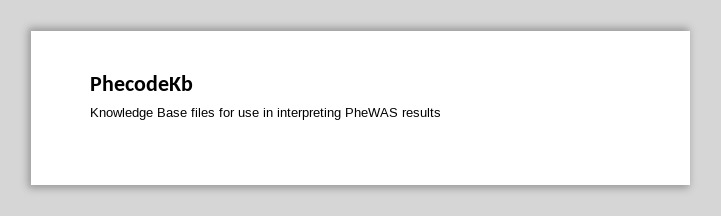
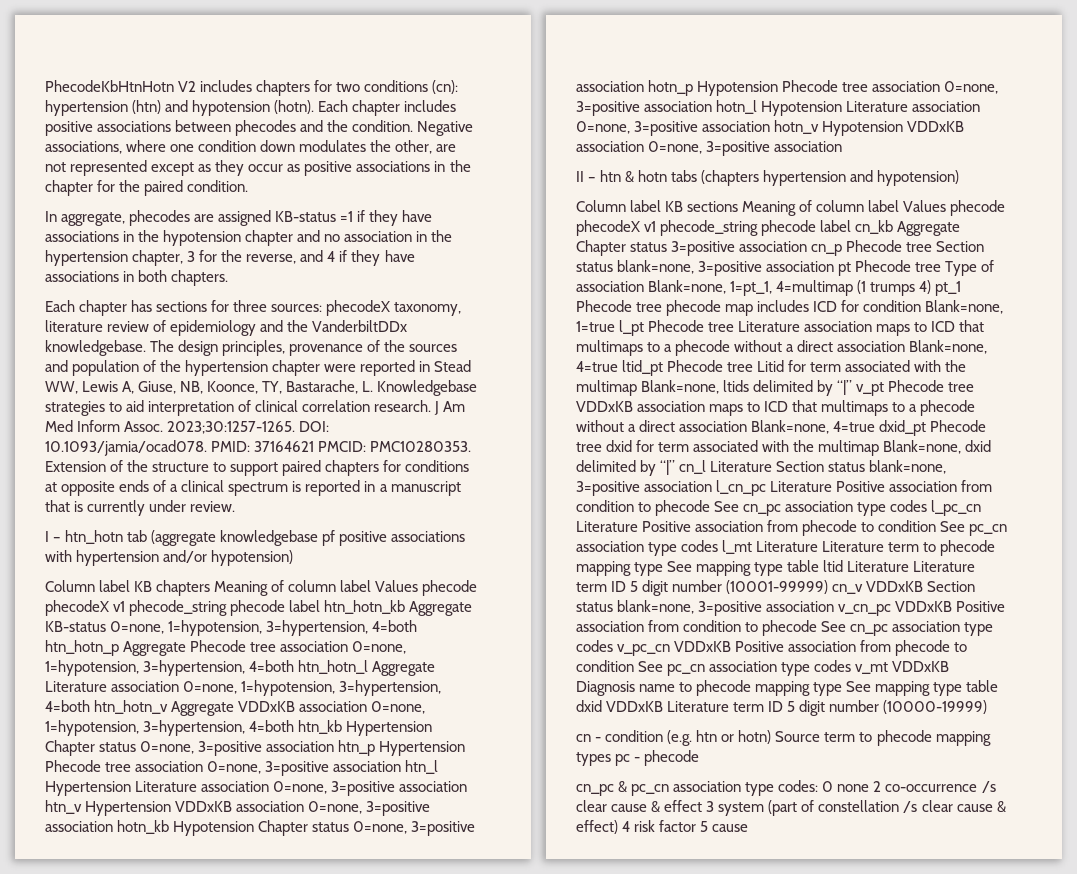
- PhecodeKb
- Knowledge Base files for use in interpreting PheWAS results
+ PhecodeKbHtnHotn V2 includes chapters for two conditions (cn): hypertension (htn) and hypotension (hotn). Each chapter includes positive associations between phecodes and the condition. Negative associations, where one condition down modulates the other, are not represented except as they occur as positive associations in the chapter for the paired condition.
+ In aggregate, phecodes are assigned KB-status =1 if they have associations in the hypotension chapter and no association in the hypertension chapter, 3 for the reverse, and 4 if they have associations in both chapters.
+ Each chapter has sections for three sources: phecodeX taxonomy, literature review of epidemiology and the VanderbiltDDx knowledgebase. The design principles, provenance of the sources and population of the hypertension chapter were reported in Stead WW, Lewis A, Giuse, NB, Koonce, TY, Bastarache, L. Knowledgebase strategies to aid interpretation of clinical correlation research. J Am Med Inform Assoc. 2023;30:1257-1265. DOI: 10.1093/jamia/ocad078. PMID: 37164621 PMCID: PMC10280353. Extension of the structure to support paired chapters for conditions at opposite ends of a clinical spectrum is reported in a manuscript that is currently under review.
+ I – htn_hotn tab (aggregate knowledgebase pf positive associations with hypertension and/or hypotension)
+ Column label KB chapters Meaning of column label Values phecode phecodeX v1 phecode_string phecode label htn_hotn_kb Aggregate KB-status 0=none, 1=hypotension, 3=hypertension, 4=both htn_hotn_p Aggregate Phecode tree association 0=none, 1=hypotension, 3=hypertension, 4=both htn_hotn_l Aggregate Literature association 0=none, 1=hypotension, 3=hypertension, 4=both htn_hotn_v Aggregate VDDxKB association 0=none, 1=hypotension, 3=hypertension, 4=both htn_kb Hypertension Chapter status 0=none, 3=positive association htn_p Hypertension Phecode tree association 0=none, 3=positive association htn_l Hypertension Literature association 0=none, 3=positive association htn_v Hypertension VDDxKB association 0=none, 3=positive association hotn_kb Hypotension Chapter status 0=none, 3=positive association hotn_p Hypotension Phecode tree association 0=none, 3=positive association hotn_l Hypotension Literature association 0=none, 3=positive association hotn_v Hypotension VDDxKB association 0=none, 3=positive association
+ II – htn & hotn tabs (chapters hypertension and hypotension)
+ Column label KB sections Meaning of column label Values phecode phecodeX v1 phecode_string phecode label cn_kb Aggregate Chapter status 3=positive association cn_p Phecode tree Section status blank=none, 3=positive association pt Phecode tree Type of association Blank=none, 1=pt_1, 4=multimap (1 trumps 4) pt_1 Phecode tree phecode map includes ICD for condition Blank=none, 1=true l_pt Phecode tree Literature association maps to ICD that multimaps to a phecode without a direct association Blank=none, 4=true ltid_pt Phecode tree Litid for term associated with the multimap Blank=none, ltids delimited by “|” v_pt Phecode tree VDDxKB association maps to ICD that multimaps to a phecode without a direct association Blank=none, 4=true dxid_pt Phecode tree dxid for term associated with the multimap Blank=none, dxid delimited by “|” cn_l Literature Section status blank=none, 3=positive association l_cn_pc Literature Positive association from condition to phecode See cn_pc association type codes l_pc_cn Literature Positive association from phecode to condition See pc_cn association type codes l_mt Literature Literature term to phecode mapping type See mapping type table ltid Literature Literature term ID 5 digit number (10001-99999) cn_v VDDxKB Section status blank=none, 3=positive association v_cn_pc VDDxKB Positive association from condition to phecode See cn_pc association type codes v_pc_cn VDDxKB Positive association from phecode to condition See pc_cn association type codes v_mt VDDxKB Diagnosis name to phecode mapping type See mapping type table dxid VDDxKB Literature term ID 5 digit number (10000-19999)
+ cn - condition (e.g. htn or hotn) Source term to phecode mapping types pc - phecode
+ cn_pc & pc_cn association type codes: 0 none 2 co-occurrence /s clear cause & effect 3 system (part of constellation /s clear cause & effect) 4 risk factor 5 cause

